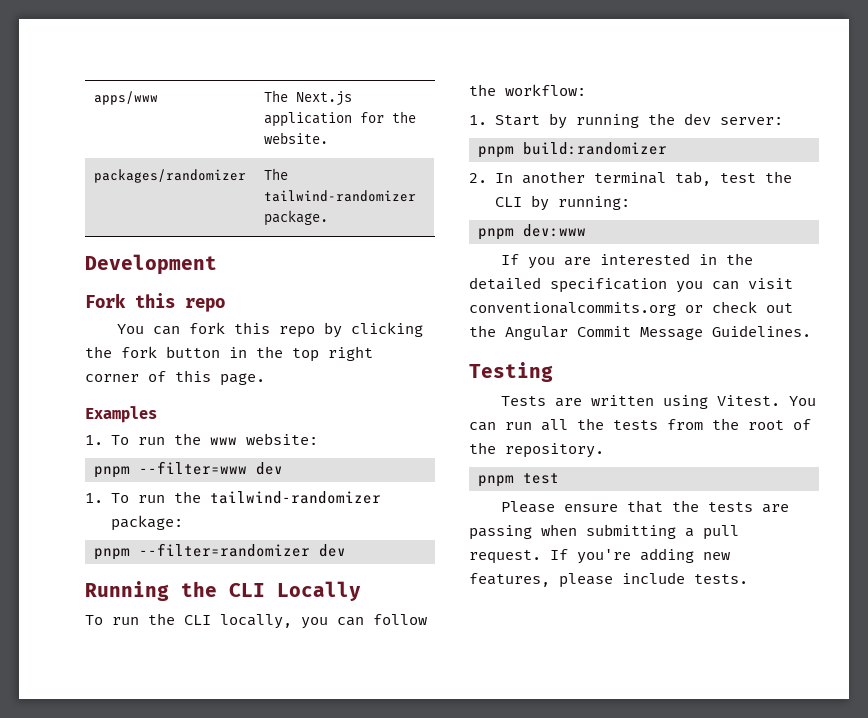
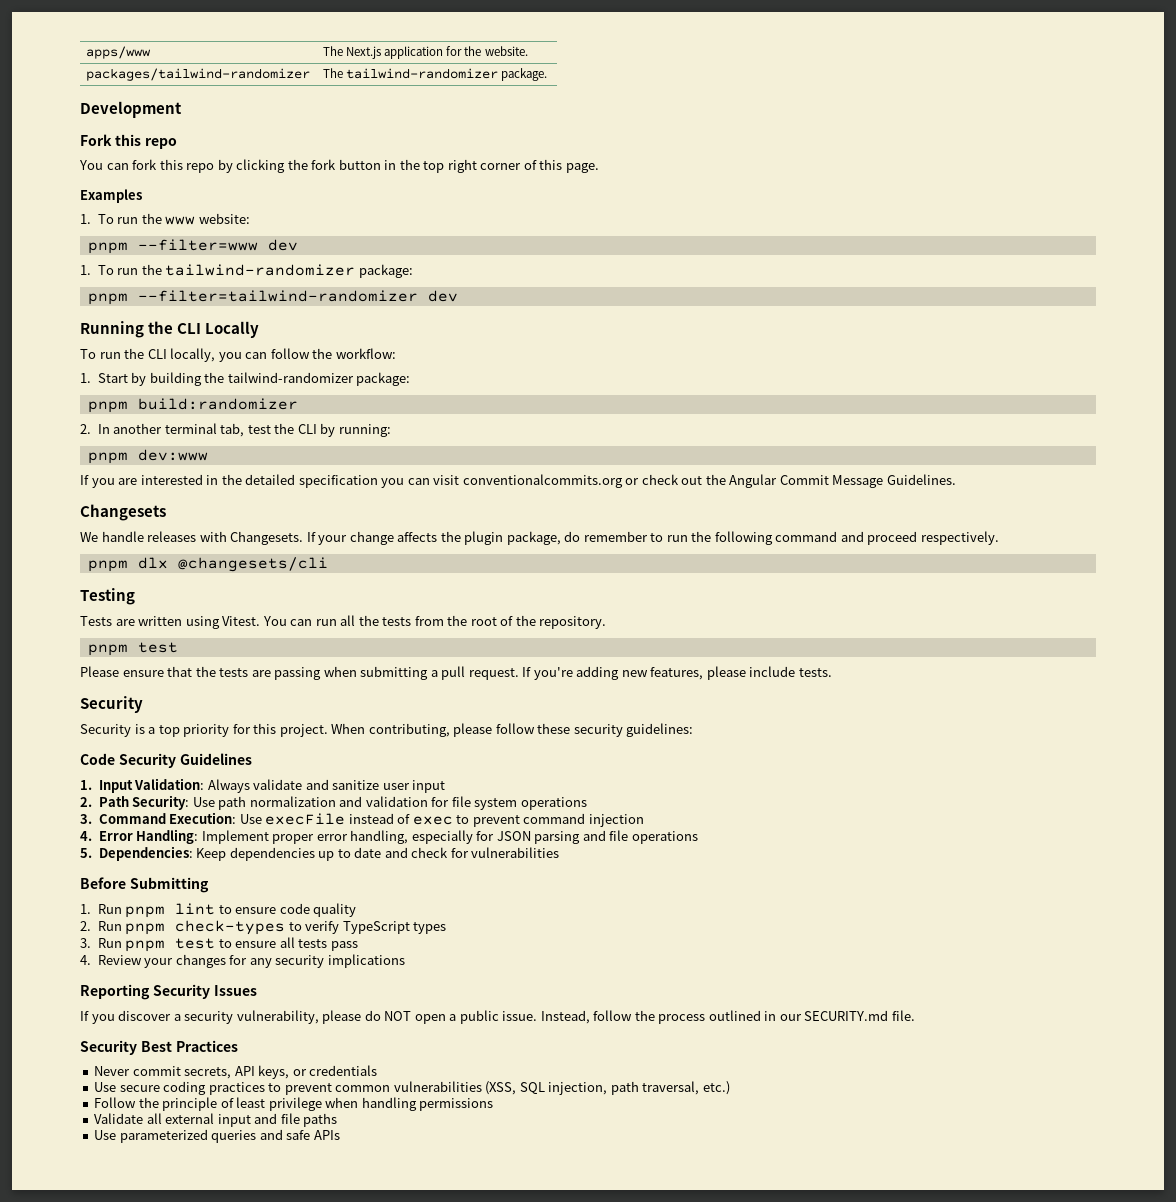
- packages/randomizer | The tailwind-randomizer package.
+ packages/tailwind-randomizer | The tailwind-randomizer package.
- pnpm --filter=randomizer dev
+ pnpm --filter=tailwind-randomizer dev
- 1. Start by running the dev server:
+ 1. Start by building the tailwind-randomizer package:
+ Changesets
+ We handle releases with Changesets. If your change affects the plugin package, do remember to run the following command and proceed respectively.
+ pnpm dlx @changesets/cli
  If you're adding new features, please include tests.
+ Security
+ Security is a top priority for this project. When contributing, please follow these security guidelines:
+ Code Security Guidelines
+ 1. Input Validation: Always validate and sanitize user input
+ 2. Path Security: Use path normalization and validation for file system operations
+ 3. Command Execution: Use execFile instead of exec to prevent command injection
+ 4. Error Handling: Implement proper error handling, especially for JSON parsing and file operations
+ 5. Dependencies: Keep dependencies up to date and check for vulnerabilities
+ Before Submitting
+ 1. Run pnpm lint to ensure code quality
+ 2. Run pnpm check-types to verify TypeScript types
+ 3. Run pnpm test to ensure all tests pass
+ 4. Review your changes for any security implications
+ Reporting Security Issues
+ If you discover a security vulnerability, please do NOT open a public issue. Instead, follow the process outlined in our SECURITY.md file.
+ Security Best Practices
+ Never commit secrets, API keys, or credentials
+ Use secure coding practices to prevent common vulnerabilities (XSS, SQL injection, path traversal, etc.)
+ Follow the principle of least privilege when handling permissions
+ Validate all external input and file paths
+ Use parameterized queries and safe APIs

